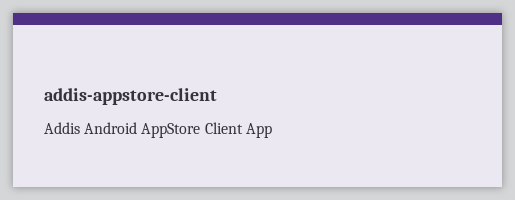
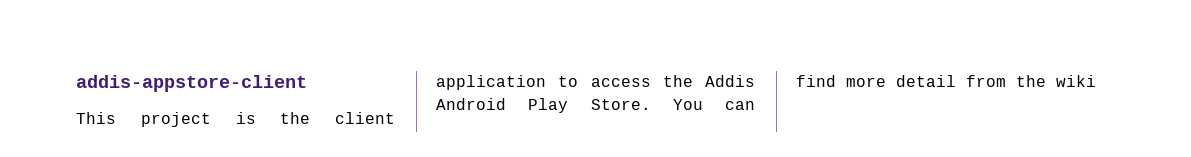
- Addis Android AppStore Client App
+ This project is the client application to access the Addis Android Play Store. You can find more detail from the wiki

